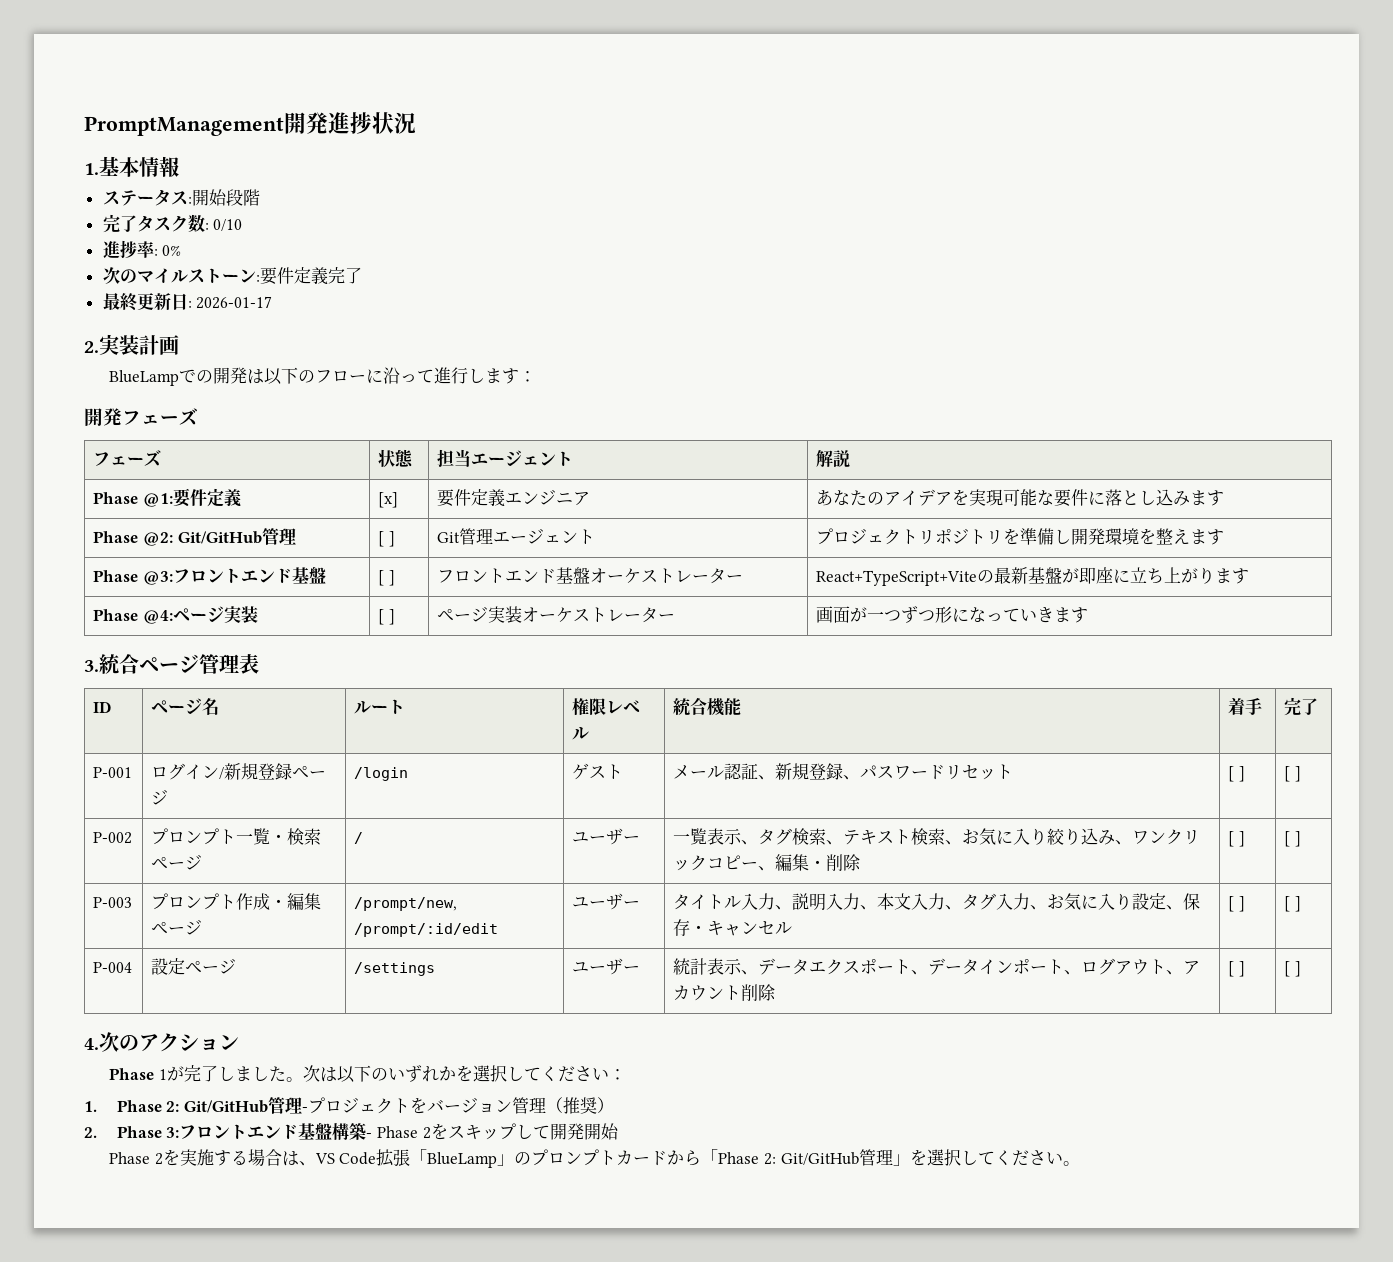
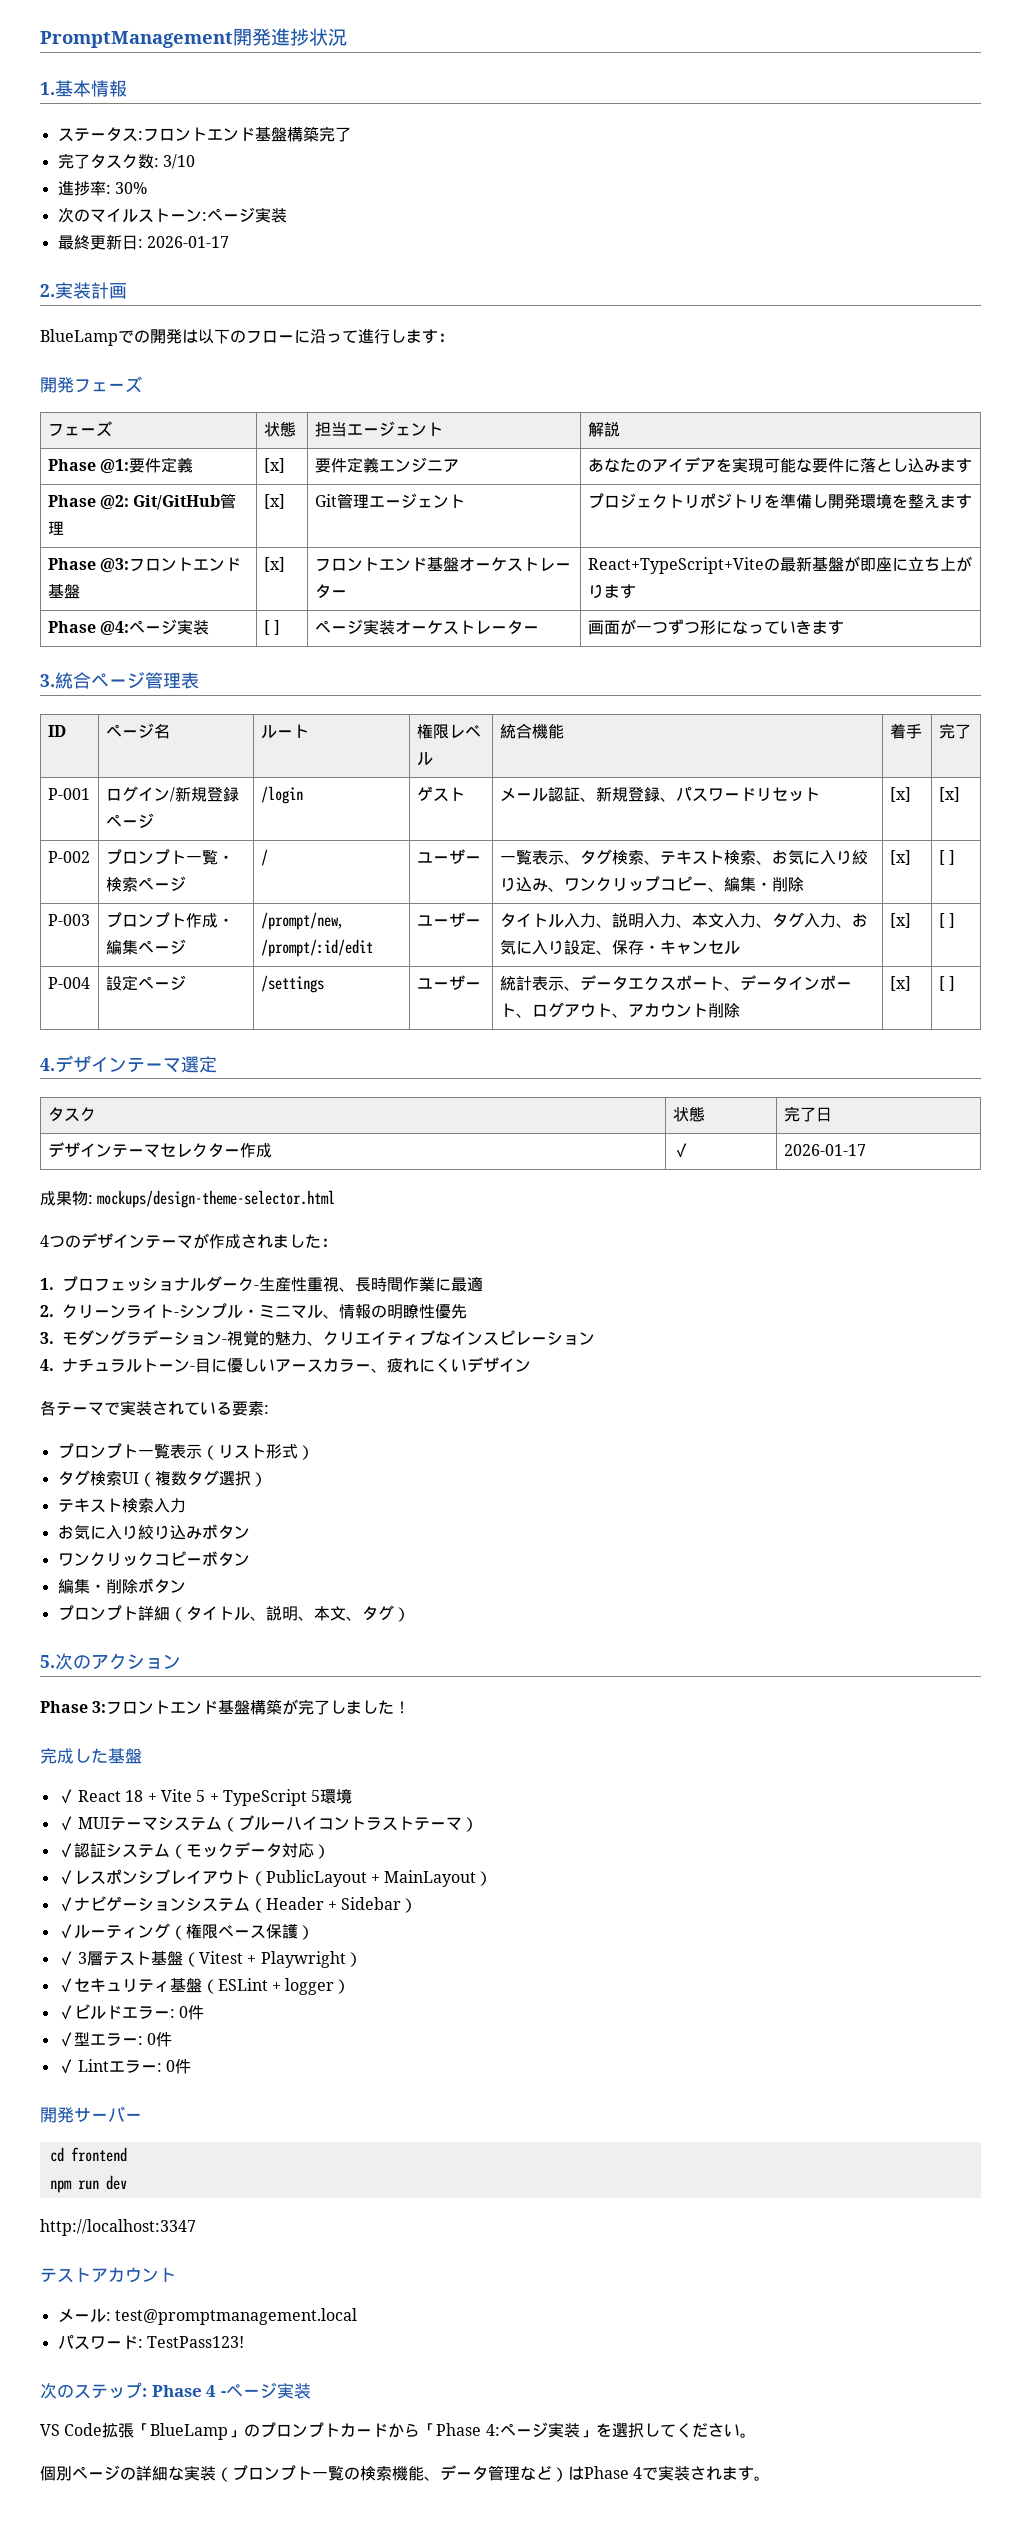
- ステータス:開始段階
+ ステータス:フロントエンド基盤構築完了
- 完了タスク数: 0/10
+ 完了タスク数: 3/10
- 進捗率: 0%
+ 進捗率: 30%
- 次のマイルストーン:要件定義完了
+ 次のマイルストーン:ページ実装
- Phase @2: Git/GitHub管理 | [ ] | Git管理エージェント | プロジェクトリポジトリを準備し開発環境を整えます
+ Phase @2: Git/GitHub管理 | [x] | Git管理エージェント | プロジェクトリポジトリを準備し開発環境を整えます
- Phase @3:フロントエンド基盤 | [ ] | フロントエンド基盤オーケストレーター | React+TypeScript+Viteの最新基盤が即座に立ち上がります
+ Phase @3:フロントエンド基盤 | [x] | フロントエンド基盤オーケストレーター | React+TypeScript+Viteの最新基盤が即座に立ち上がります
- P-001 | ログイン/新規登録ページ | /login | ゲスト | メール認証、新規登録、パスワードリセット | [ ] | [ ]
+ P-001 | ログイン/新規登録ページ | /login | ゲスト | メール認証、新規登録、パスワードリセット | [x] | [x]
- P-002 | プロンプト一覧・検索ページ | / | ユーザー | 一覧表示、タグ検索、テキスト検索、お気に入り絞り込み、ワンクリックコピー、編集・削除 | [ ] | [ ]
+ P-002 | プロンプト一覧・検索ページ | / | ユーザー | 一覧表示、タグ検索、テキスト検索、お気に入り絞り込み、ワンクリップコピー、編集・削除 | [x] | [ ]
- P-003 | プロンプト作成・編集ページ | /prompt/new, /prompt/:id/edit | ユーザー | タイトル入力、説明入力、本文入力、タグ入力、お気に入り設定、保存・キャンセル | [ ] | [ ]
+ P-003 | プロンプト作成・編集ページ | /prompt/new, /prompt/:id/edit | ユーザー | タイトル入力、説明入力、本文入力、タグ入力、お気に入り設定、保存・キャンセル | [x] | [ ]
- P-004 | 設定ページ | /settings | ユーザー | 統計表示、データエクスポート、データインポート、ログアウト、アカウント削除 | [ ] | [ ]
+ P-004 | 設定ページ | /settings | ユーザー | 統計表示、データエクスポート、データインポート、ログアウト、アカウント削除 | [x] | [ ]
- 4.次のアクション
+ 4.デザインテーマ選定
+ タスク | 状態 | 完了日
+ デザインテーマセレクター作成 | ✓ | 2026-01-17
+ 成果物: mockups/design-theme-selector.html
+ 4つのデザインテーマが作成されました：
+ 1.プロフェッショナルダーク-生産性重視、長時間作業に最適
+ 2.クリーンライト-シンプル・ミニマル、情報の明瞭性優先
+ 3.モダングラデーション-視覚的魅力、クリエイティブなインスピレーション
+ 4.ナチュラルトーン-目に優しいアースカラー、疲れにくいデザイン
+ 各テーマで実装されている要素:
+ プロンプト一覧表示（リスト形式）
+ タグ検索UI（複数タグ選択）
+ テキスト検索入力
+ お気に入り絞り込みボタン
+ ワンクリックコピーボタン
+ 編集・削除ボタン
+ プロンプト詳細（タイトル、説明、本文、タグ）
+ 5.次のアクション
- Phase 1が完了しました。次は以下のいずれかを選択してください：
- 1. Phase 2: Git/GitHub管理-プロジェクトをバージョン管理（推奨）
- 2. Phase 3:フロントエンド基盤構築- Phase 2をスキップして開発開始
- Phase 2を実施する場合は、VS Code拡張「BlueLamp」のプロンプトカードから「Phase 2: Git/GitHub管理」を選択してください。
+ Phase 3:フロントエンド基盤構築が完了しました！
+ 完成した基盤
+ ✓ React 18 + Vite 5 + TypeScript 5環境
+ ✓ MUIテーマシステム（ブルーハイコントラストテーマ）
+ ✓認証システム（モックデータ対応）
+ ✓レスポンシブレイアウト（PublicLayout + MainLayout）
+ ✓ナビゲーションシステム（Header + Sidebar）
+ ✓ルーティング（権限ベース保護）
+ ✓ 3層テスト基盤（Vitest + Playwright）
+ ✓セキュリティ基盤（ESLint + logger）
+ ✓ビルドエラー: 0件
+ ✓型エラー: 0件
+ ✓ Lintエラー: 0件
+ 開発サーバー
+ cd frontend
+ npm run dev
+ http://localhost:3347
+ テストアカウント
+ メール: test@promptmanagement.local
+ パスワード: TestPass123!
+ 次のステップ: Phase 4 -ページ実装
+ VS Code拡張「BlueLamp」のプロンプトカードから「Phase 4:ページ実装」を選択してください。
+ 個別ページの詳細な実装（プロンプト一覧の検索機能、データ管理など）はPhase 4で実装されます。

